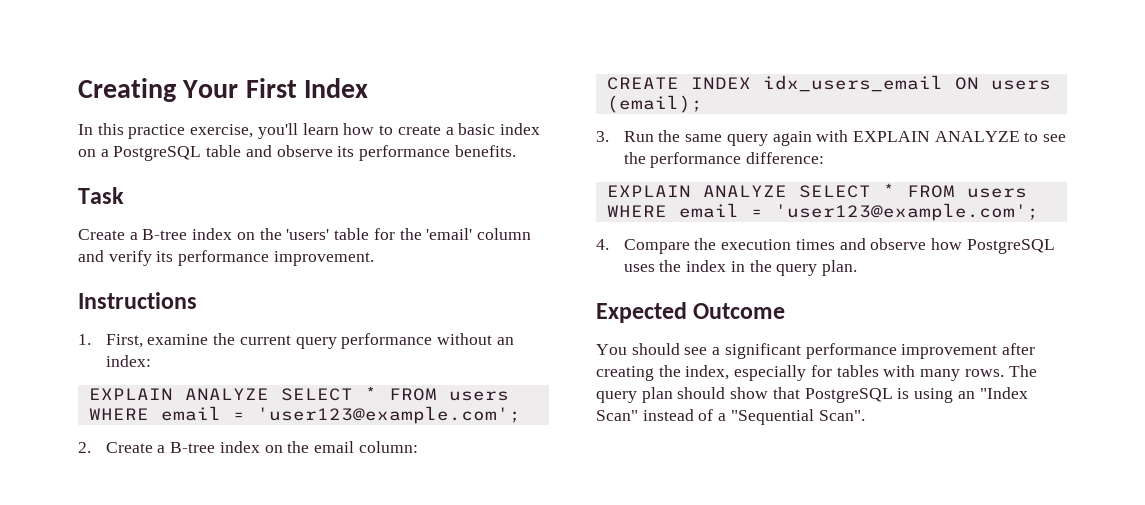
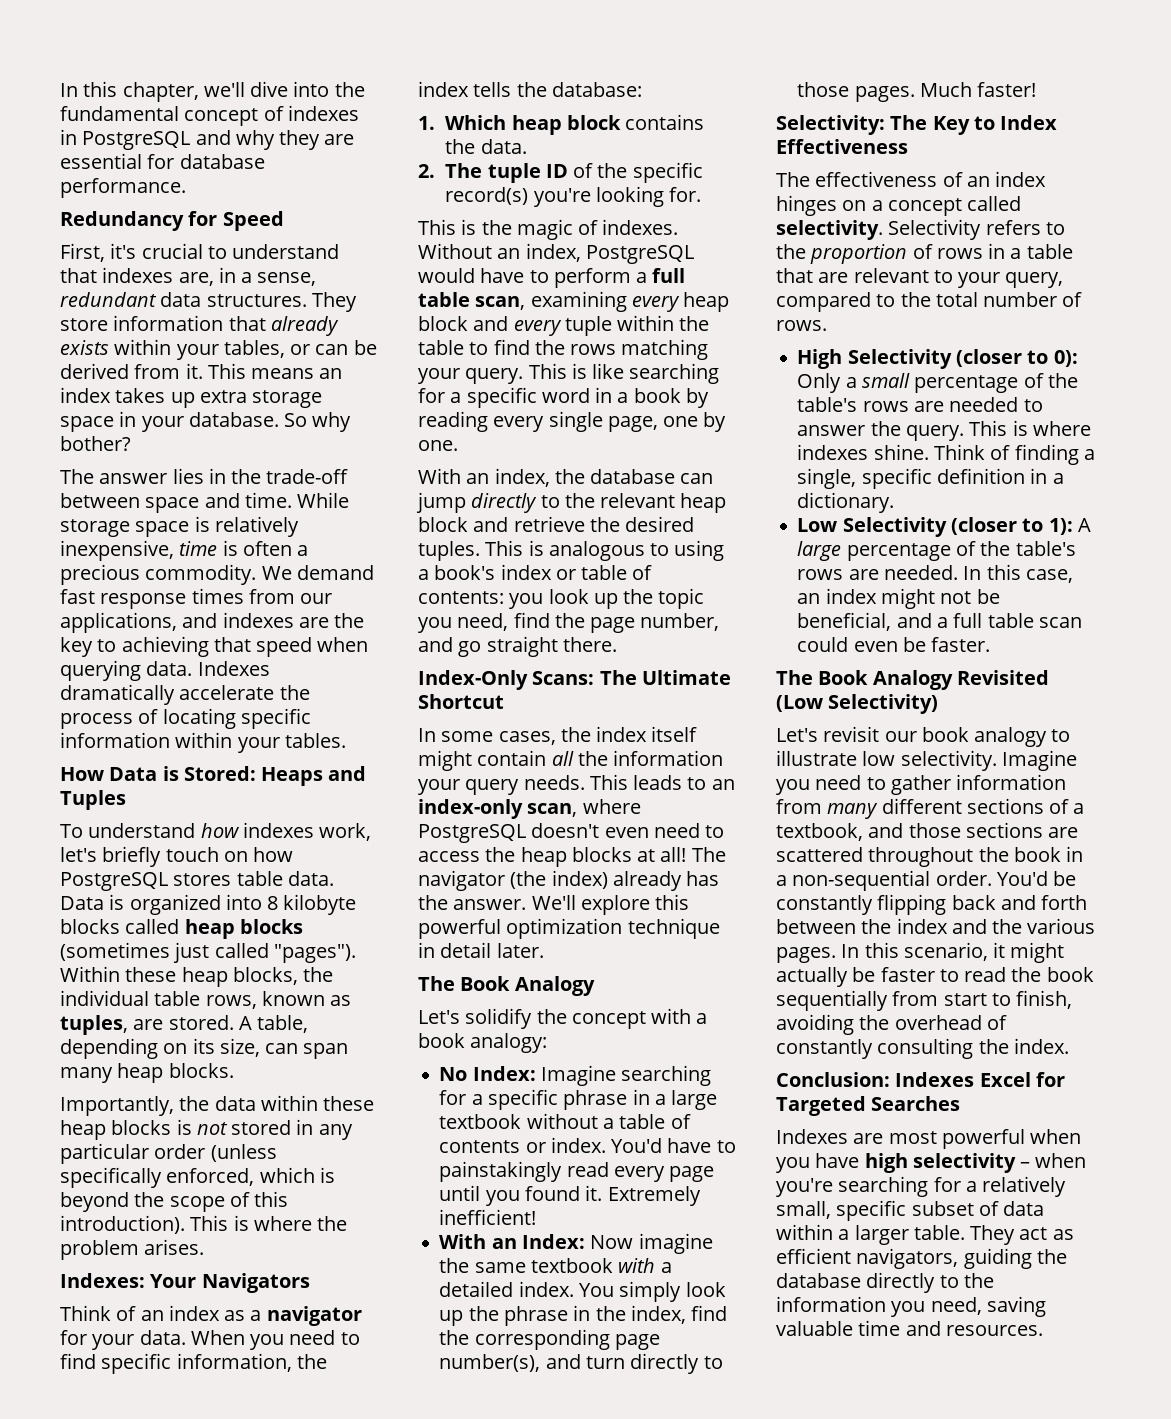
- Creating Your First Index
- In this practice exercise, you'll learn how to create a basic index on a PostgreSQL table and observe its performance benefits.
- Task
- Create a B-tree index on the 'users' table for the 'email' column and verify its performance improvement.
- Instructions
- 1. First, examine the current query performance without an index:
- EXPLAIN ANALYZE SELECT * FROM users WHERE email = 'user123@example.com';
- 2. Create a B-tree index on the email column:
- CREATE INDEX idx_users_email ON users (email);
- 3. Run the same query again with EXPLAIN ANALYZE to see the performance difference:
- EXPLAIN ANALYZE SELECT * FROM users WHERE email = 'user123@example.com';
- 4. Compare the execution times and observe how PostgreSQL uses the index in the query plan.
- Expected Outcome
- You should see a significant performance improvement after creating the index, especially for tables with many rows. The query plan should show that PostgreSQL is using an "Index Scan" instead of a "Sequential Scan".
+ In this chapter, we'll dive into the fundamental concept of indexes in PostgreSQL and why they are essential for database performance.
+ Redundancy for Speed
+ First, it's crucial to understand that indexes are, in a sense, redundant data structures. They store information that already exists within your tables, or can be derived from it. This means an index takes up extra storage space in your database. So why bother?
+ The answer lies in the trade-off between space and time. While storage space is relatively inexpensive, time is often a precious commodity. We demand fast response times from our applications, and indexes are the key to achieving that speed when querying data. Indexes dramatically accelerate the process of locating specific information within your tables.
+ How Data is Stored: Heaps and Tuples
+ To understand how indexes work, let's briefly touch on how PostgreSQL stores table data. Data is organized into 8 kilobyte blocks called heap blocks (sometimes just called "pages"). Within these heap blocks, the individual table rows, known as tuples, are stored. A table, depending on its size, can span many heap blocks.
+ Importantly, the data within these heap blocks is not stored in any particular order (unless specifically enforced, which is beyond the scope of this introduction). This is where the problem arises.
+ Indexes: Your Navigators
+ Think of an index as a navigator for your data. When you need to find specific information, the index tells the database:
+ 1. Which heap block contains the data.
+ 2. The tuple ID of the specific record(s) you're looking for.
+ This is the magic of indexes. Without an index, PostgreSQL would have to perform a full table scan, examining every heap block and every tuple within the table to find the rows matching your query. This is like searching for a specific word in a book by reading every single page, one by one.
+ With an index, the database can jump directly to the relevant heap block and retrieve the desired tuples. This is analogous to using a book's index or table of contents: you look up the topic you need, find the page number, and go straight there.
+ Index-Only Scans: The Ultimate Shortcut
+ In some cases, the index itself might contain all the information your query needs. This leads to an index-only scan, where PostgreSQL doesn't even need to access the heap blocks at all! The navigator (the index) already has the answer. We'll explore this powerful optimization technique in detail later.
+ The Book Analogy
+ Let's solidify the concept with a book analogy:
+ No Index: Imagine searching for a specific phrase in a large textbook without a table of contents or index. You'd have to painstakingly read every page until you found it. Extremely inefficient!
+ With an Index: Now imagine the same textbook with a detailed index. You simply look up the phrase in the index, find the corresponding page number(s), and turn directly to those pages. Much faster!
+ Selectivity: The Key to Index Effectiveness
+ The effectiveness of an index hinges on a concept called selectivity. Selectivity refers to the proportion of rows in a table that are relevant to your query, compared to the total number of rows.
+ High Selectivity (closer to 0): Only a small percentage of the table's rows are needed to answer the query. This is where indexes shine. Think of finding a single, specific definition in a dictionary.
+ Low Selectivity (closer to 1): A large percentage of the table's rows are needed. In this case, an index might not be beneficial, and a full table scan could even be faster.
+ The Book Analogy Revisited (Low Selectivity)
+ Let's revisit our book analogy to illustrate low selectivity. Imagine you need to gather information from many different sections of a textbook, and those sections are scattered throughout the book in a non-sequential order. You'd be constantly flipping back and forth between the index and the various pages. In this scenario, it might actually be faster to read the book sequentially from start to finish, avoiding the overhead of constantly consulting the index.
+ Conclusion: Indexes Excel for Targeted Searches
+ Indexes are most powerful when you have high selectivity – when you're searching for a relatively small, specific subset of data within a larger table. They act as efficient navigators, guiding the database directly to the information you need, saving valuable time and resources.

